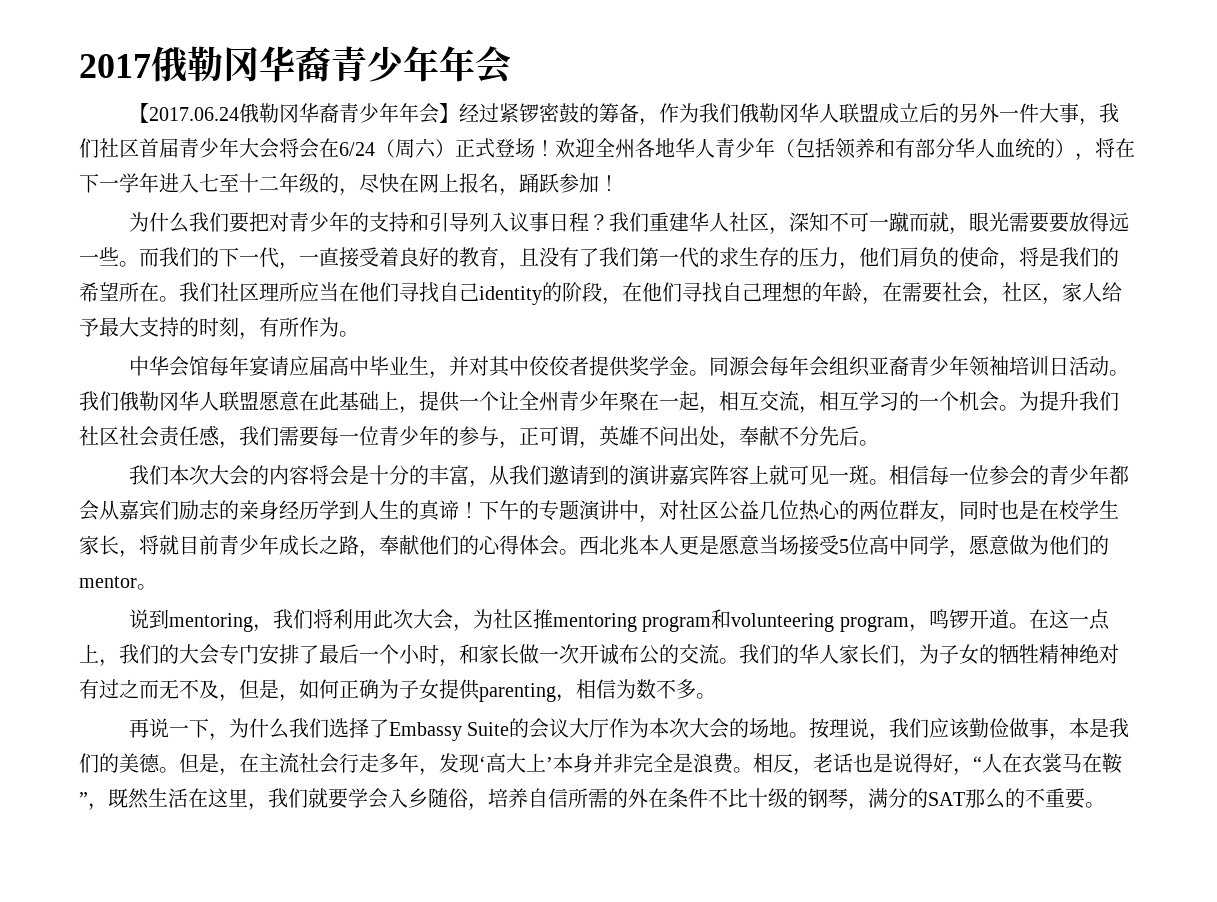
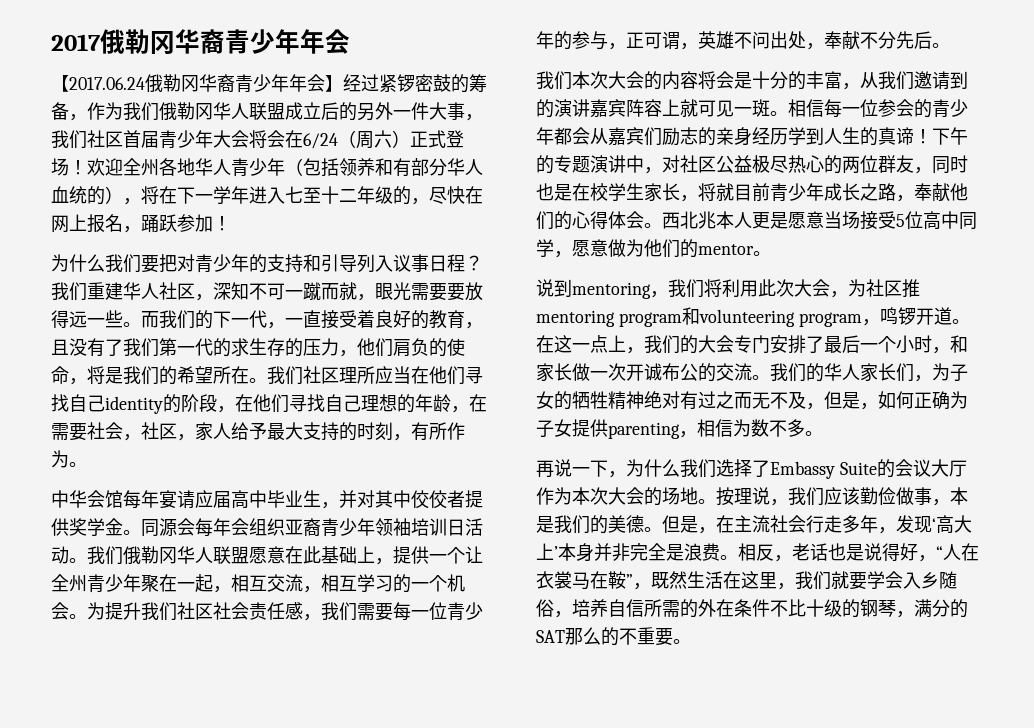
- 下午的专题演讲中，对社区公益几位热心的两位群友，同时也是在校学生家长，将就目前青少年成长之路，奉献他们的心得体会。
+ 下午的专题演讲中，对社区公益极尽热心的两位群友，同时也是在校学生家长，将就目前青少年成长之路，奉献他们的心得体会。

